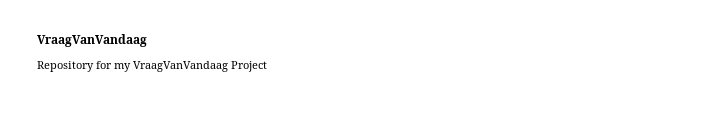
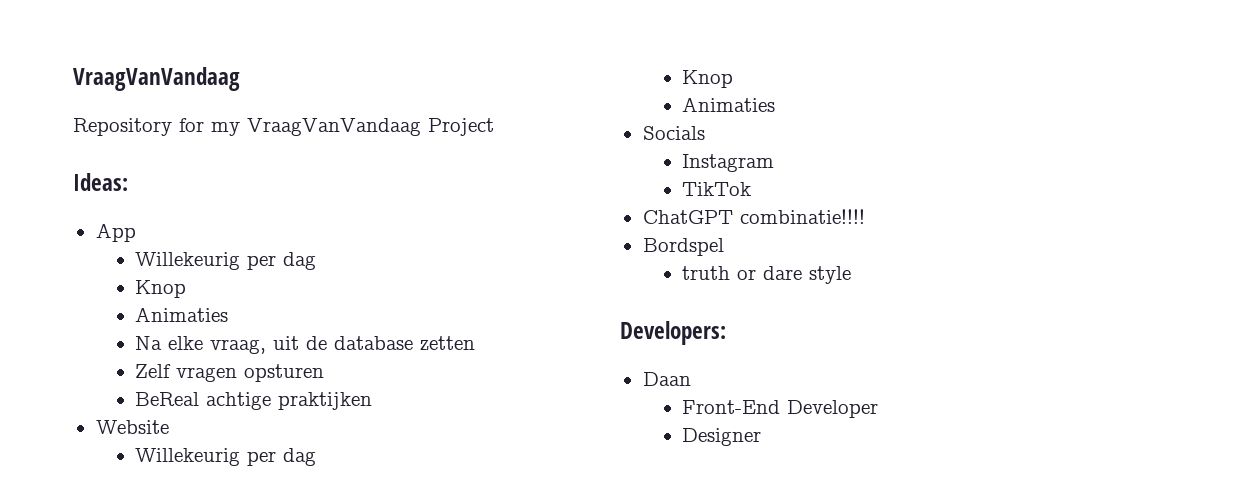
+ Ideas:
+ App
+ Willekeurig per dag
+ Knop
+ Animaties
+ Na elke vraag, uit de database zetten
+ Zelf vragen opsturen
+ BeReal achtige praktijken
+ Website
+ Willekeurig per dag
+ Knop
+ Animaties
+ Socials
+ Instagram
+ TikTok
+ ChatGPT combinatie!!!!
+ Bordspel
+ truth or dare style
+ Developers:
+ Daan
+ Front-End Developer
+ Designer

